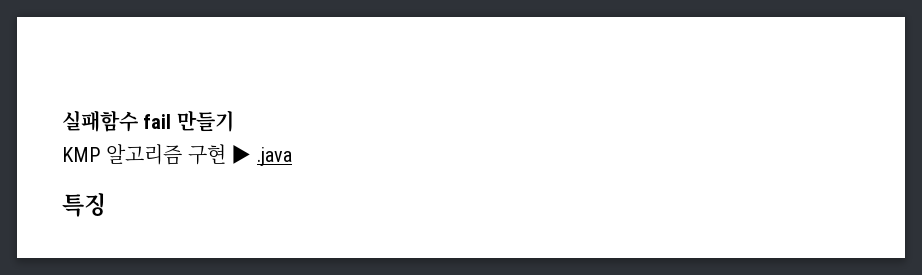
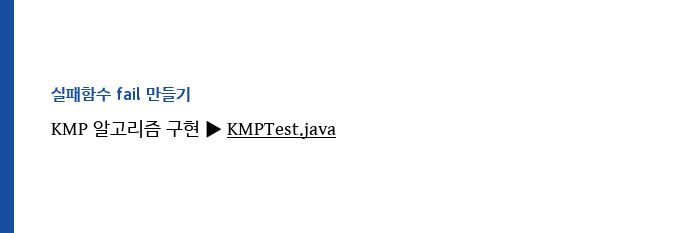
- KMP 알고리즘 구현 ▶ .java
- 특징
+ KMP 알고리즘 구현 ▶ KMPTest.java

